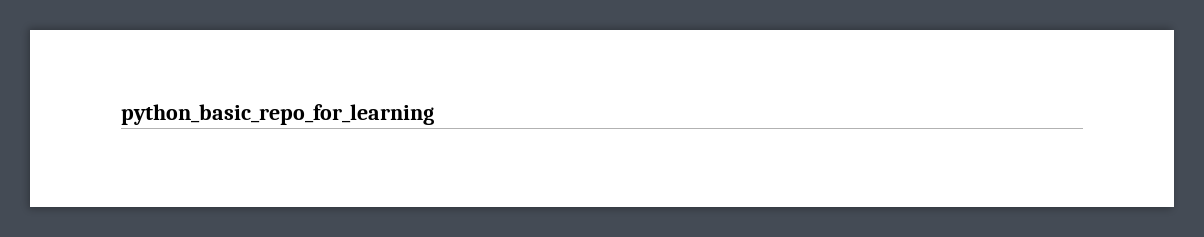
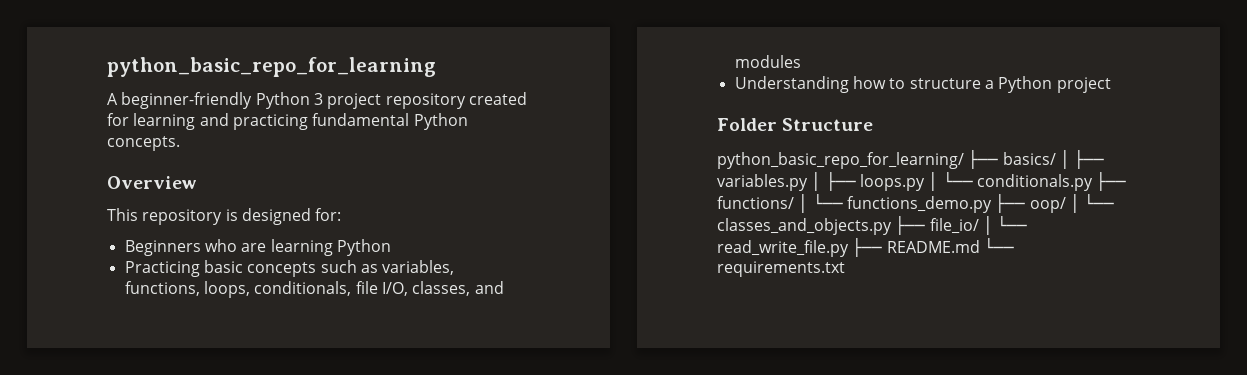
+ A beginner-friendly Python 3 project repository created for learning and practicing fundamental Python concepts.
+ Overview
+ This repository is designed for:
+ Beginners who are learning Python
+ Practicing basic concepts such as variables, functions, loops, conditionals, file I/O, classes, and modules
+ Understanding how to structure a Python project
+ Folder Structure
+ python_basic_repo_for_learning/ ├── basics/ │ ├── variables.py │ ├── loops.py │ └── conditionals.py ├── functions/ │ └── functions_demo.py ├── oop/ │ └── classes_and_objects.py ├── file_io/ │ └── read_write_file.py ├── README.md └── requirements.txt

